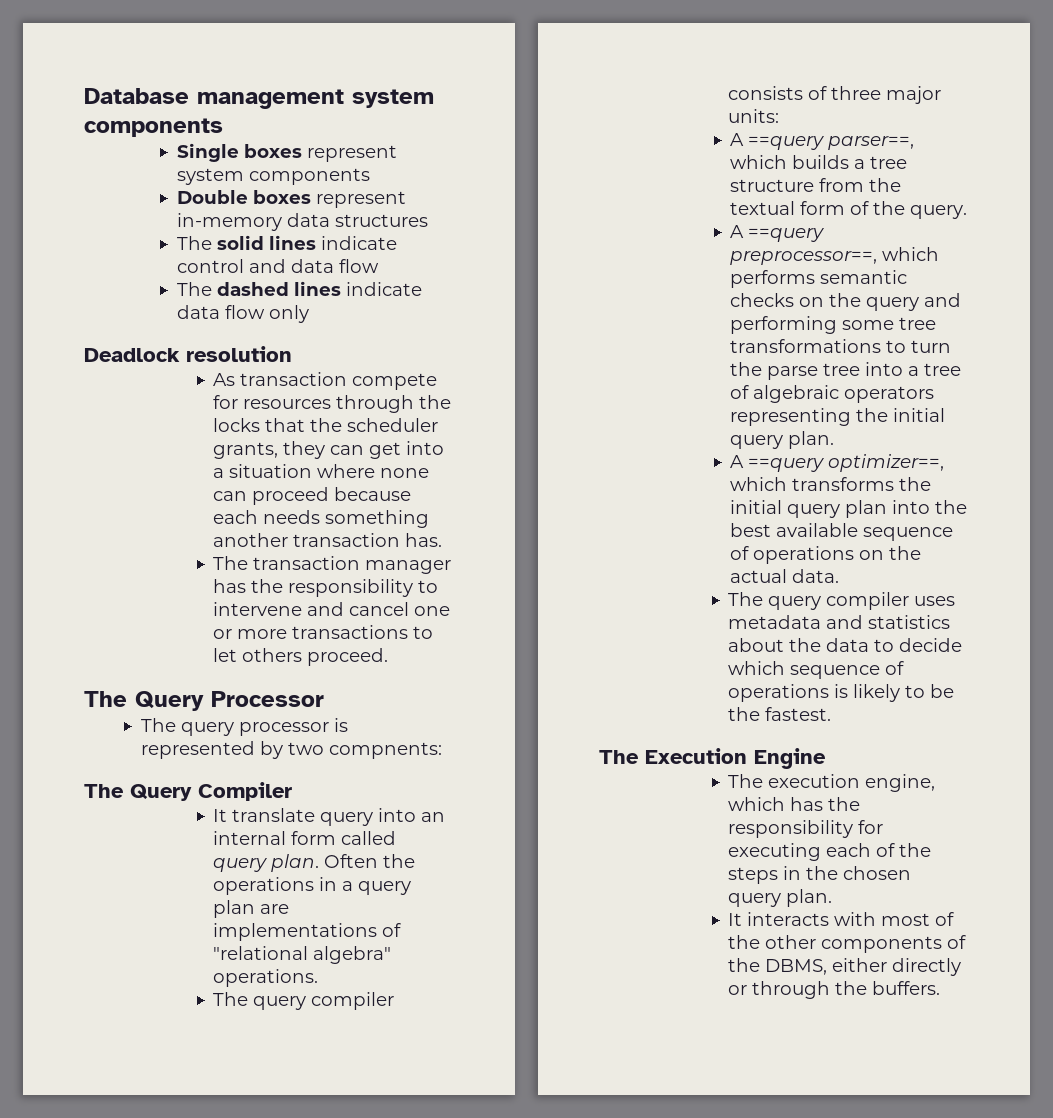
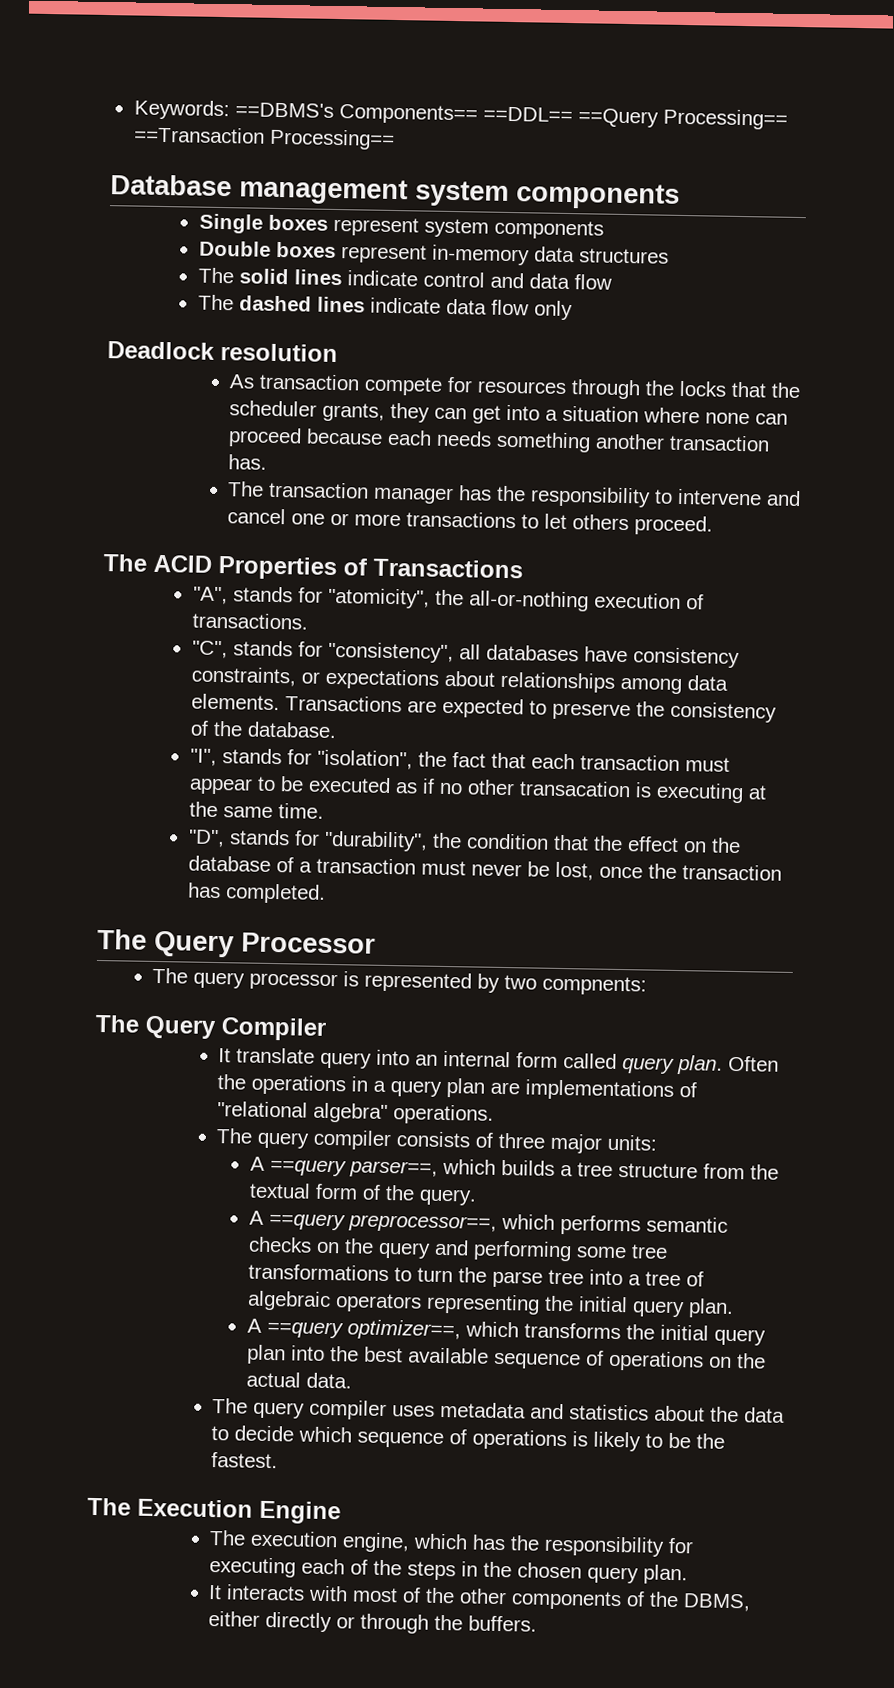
+ Keywords: ==DBMS's Components== ==DDL== ==Query Processing== ==Transaction Processing==
+ The ACID Properties of Transactions
+ "A", stands for "atomicity", the all-or-nothing execution of transactions.
+ "C", stands for "consistency", all databases have consistency constraints, or expectations about relationships among data elements. Transactions are expected to preserve the consistency of the database.
+ "I", stands for "isolation", the fact that each transaction must appear to be executed as if no other transacation is executing at the same time.
+ "D", stands for "durability", the condition that the effect on the database of a transaction must never be lost, once the transaction has completed.

